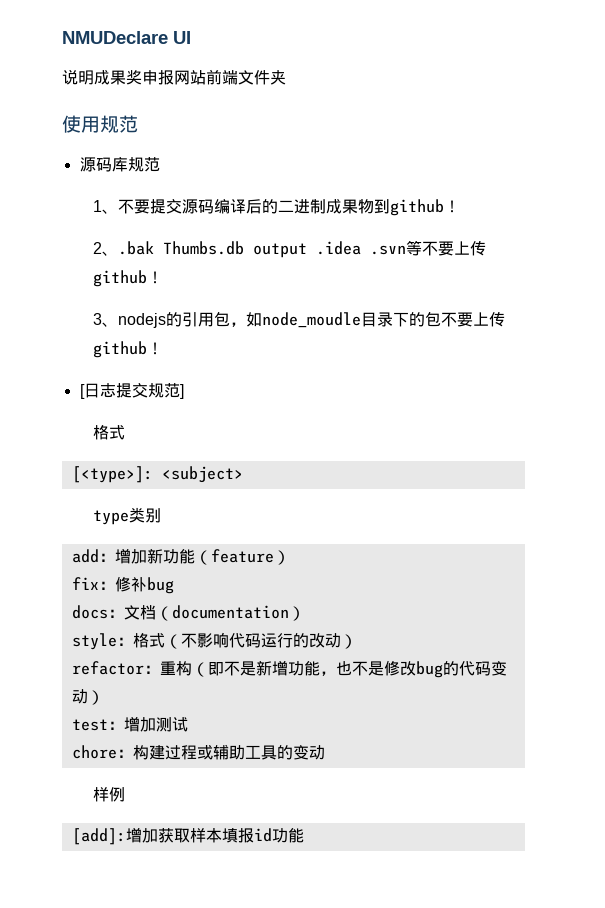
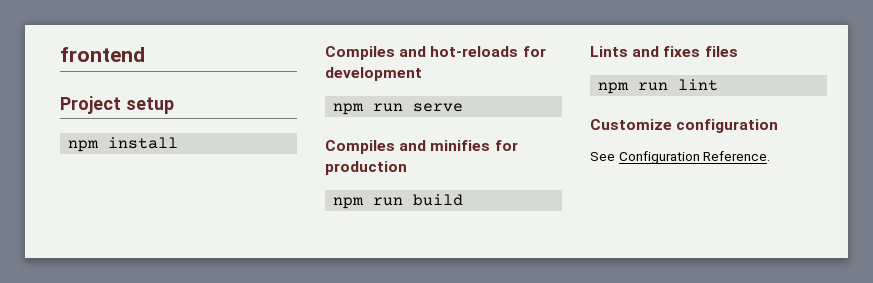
- NMUDeclare UI
- 说明成果奖申报网站前端文件夹
- 使用规范
- 源码库规范
- 1、不要提交源码编译后的二进制成果物到github！
- 2、.bak Thumbs.db output .idea .svn等不要上传github！
- 3、nodejs的引用包，如node_moudle目录下的包不要上传github！
- [日志提交规范]
- 格式
- [<type>]: <subject>
- type类别
- add：增加新功能（feature）
- fix：修补bug
- docs：文档（documentation）
- style：格式（不影响代码运行的改动）
- refactor：重构（即不是新增功能，也不是修改bug的代码变动）
- test：增加测试
- chore：构建过程或辅助工具的变动
- 样例
- [add]:增加获取样本填报id功能
+ frontend
+ Project setup
+ npm install
+ Compiles and hot-reloads for development
+ npm run serve
+ Compiles and minifies for production
+ npm run build
+ Lints and fixes files
+ npm run lint
+ Customize configuration
+ See Configuration Reference.

